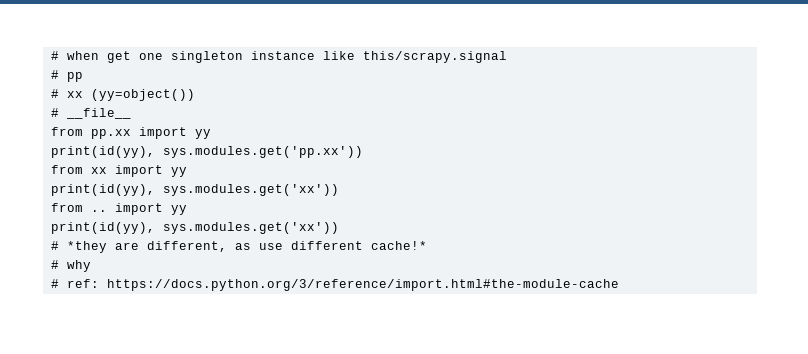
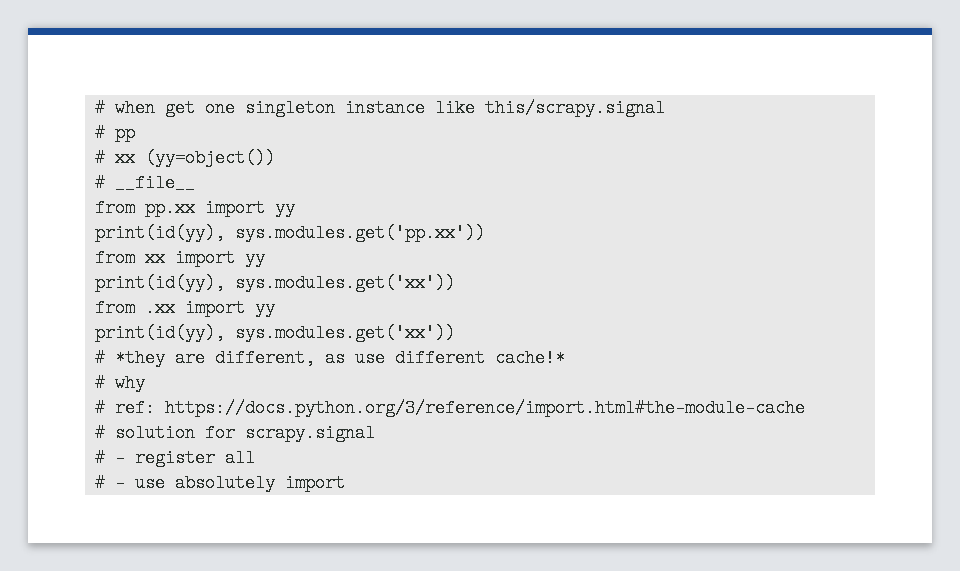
- from .. import yy
+ from .xx import yy
+ # solution for scrapy.signal
+ # - register all
+ # - use absolutely import

